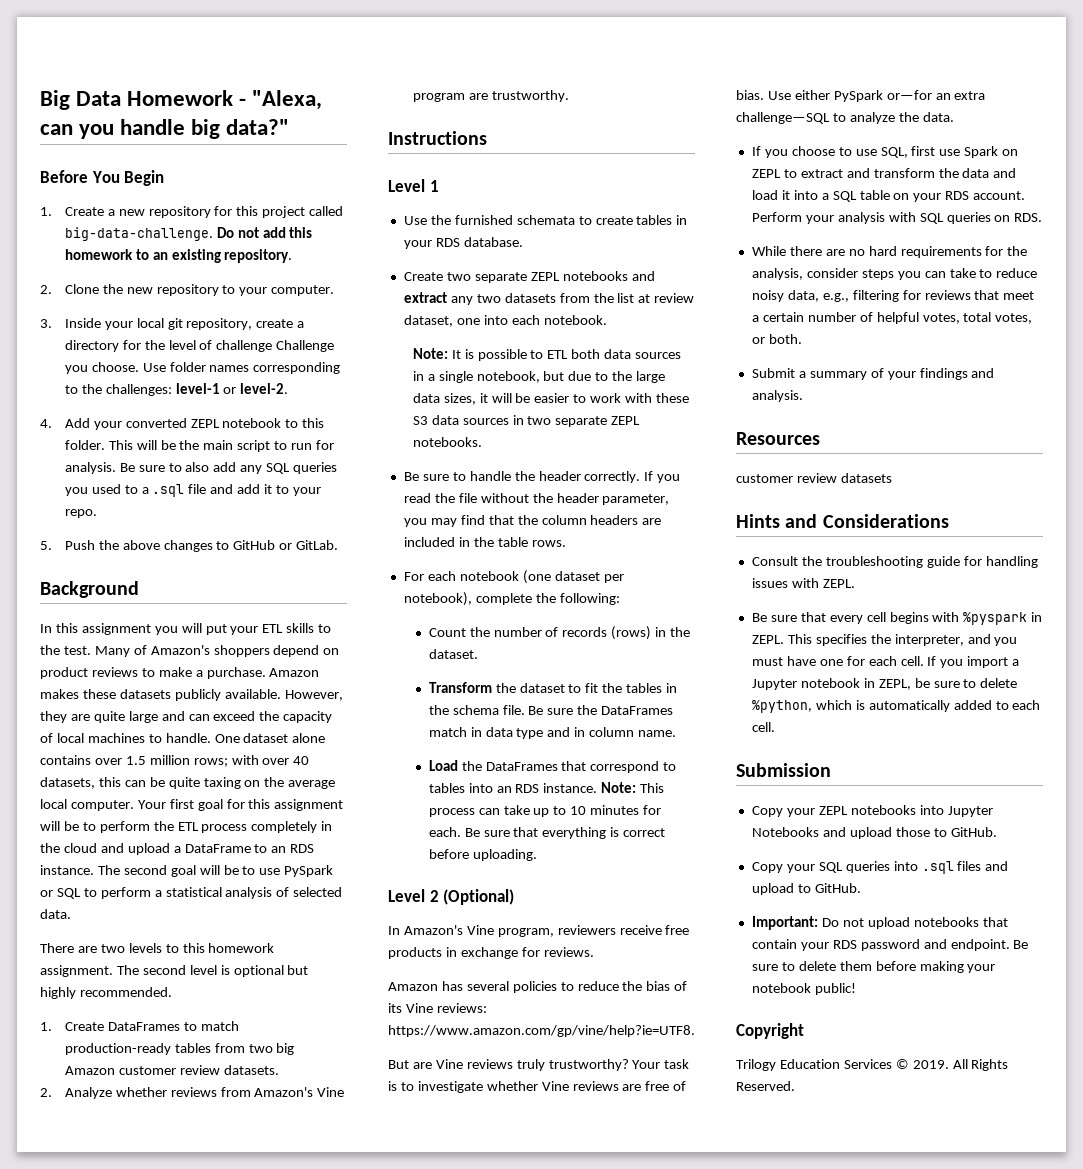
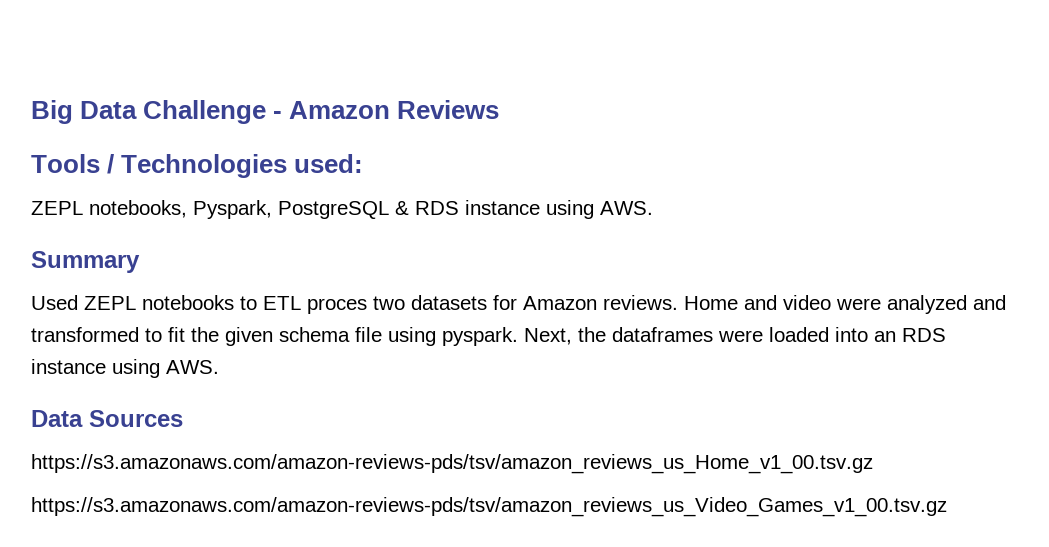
- Big Data Homework - "Alexa, can you handle big data?"
- Before You Begin
- 1. Create a new repository for this project called big-data-challenge. Do not add this homework to an existing repository.
- 2. Clone the new repository to your computer.
- 3. Inside your local git repository, create a directory for the level of challenge Challenge you choose. Use folder names corresponding to the challenges: level-1 or level-2.
- 4. Add your converted ZEPL notebook to this folder. This will be the main script to run for analysis. Be sure to also add any SQL queries you used to a .sql file and add it to your repo.
- 5. Push the above changes to GitHub or GitLab.
- Background
- In this assignment you will put your ETL skills to the test. Many of Amazon's shoppers depend on product reviews to make a purchase. Amazon makes these datasets publicly available. However, they are quite large and can exceed the capacity of local machines to handle. One dataset alone contains over 1.5 million rows; with over 40 datasets, this can be quite taxing on the average local computer. Your first goal for this assignment will be to perform the ETL process completely in the cloud and upload a DataFrame to an RDS instance. The second goal will be to use PySpark or SQL to perform a statistical analysis of selected data.
- There are two levels to this homework assignment. The second level is optional but highly recommended.
- 1. Create DataFrames to match production-ready tables from two big Amazon customer review datasets.
- 2. Analyze whether reviews from Amazon's Vine program are trustworthy.
- Instructions
- Level 1
- Use the furnished schemata to create tables in your RDS database.
- Create two separate ZEPL notebooks and extract any two datasets from the list at review dataset, one into each notebook.
- Note: It is possible to ETL both data sources in a single notebook, but due to the large data sizes, it will be easier to work with these S3 data sources in two separate ZEPL notebooks.
- Be sure to handle the header correctly. If you read the file without the header parameter, you may find that the column headers are included in the table rows.
- For each notebook (one dataset per notebook), complete the following:
- Count the number of records (rows) in the dataset.
- Transform the dataset to fit the tables in the schema file. Be sure the DataFrames match in data type and in column name.
- Load the DataFrames that correspond to tables into an RDS instance. Note: This process can take up to 10 minutes for each. Be sure that everything is correct before uploading.
- Level 2 (Optional)
- In Amazon's Vine program, reviewers receive free products in exchange for reviews.
- Amazon has several policies to reduce the bias of its Vine reviews: https://www.amazon.com/gp/vine/help?ie=UTF8.
- But are Vine reviews truly trustworthy? Your task is to investigate whether Vine reviews are free of bias. Use either PySpark or—for an extra challenge—SQL to analyze the data.
- If you choose to use SQL, first use Spark on ZEPL to extract and transform the data and load it into a SQL table on your RDS account. Perform your analysis with SQL queries on RDS.
- While there are no hard requirements for the analysis, consider steps you can take to reduce noisy data, e.g., filtering for reviews that meet a certain number of helpful votes, total votes, or both.
- Submit a summary of your findings and analysis.
- Resources
- customer review datasets
- Hints and Considerations
- Consult the troubleshooting guide for handling issues with ZEPL.
- Be sure that every cell begins with %pyspark in ZEPL. This specifies the interpreter, and you must have one for each cell. If you import a Jupyter notebook in ZEPL, be sure to delete %python, which is automatically added to each cell.
- Submission
- Copy your ZEPL notebooks into Jupyter Notebooks and upload those to GitHub.
- Copy your SQL queries into .sql files and upload to GitHub.
- Important: Do not upload notebooks that contain your RDS password and endpoint. Be sure to delete them before making your notebook public!
- Copyright
- Trilogy Education Services © 2019. All Rights Reserved.
+ Big Data Challenge - Amazon Reviews
+ Tools / Technologies used:
+ ZEPL notebooks, Pyspark, PostgreSQL & RDS instance using AWS.
+ Summary
+ Used ZEPL notebooks to ETL proces two datasets for Amazon reviews. Home and video were analyzed and transformed to fit the given schema file using pyspark. Next, the dataframes were loaded into an RDS instance using AWS.
+ Data Sources
+ https://s3.amazonaws.com/amazon-reviews-pds/tsv/amazon_reviews_us_Home_v1_00.tsv.gz
+ https://s3.amazonaws.com/amazon-reviews-pds/tsv/amazon_reviews_us_Video_Games_v1_00.tsv.gz

